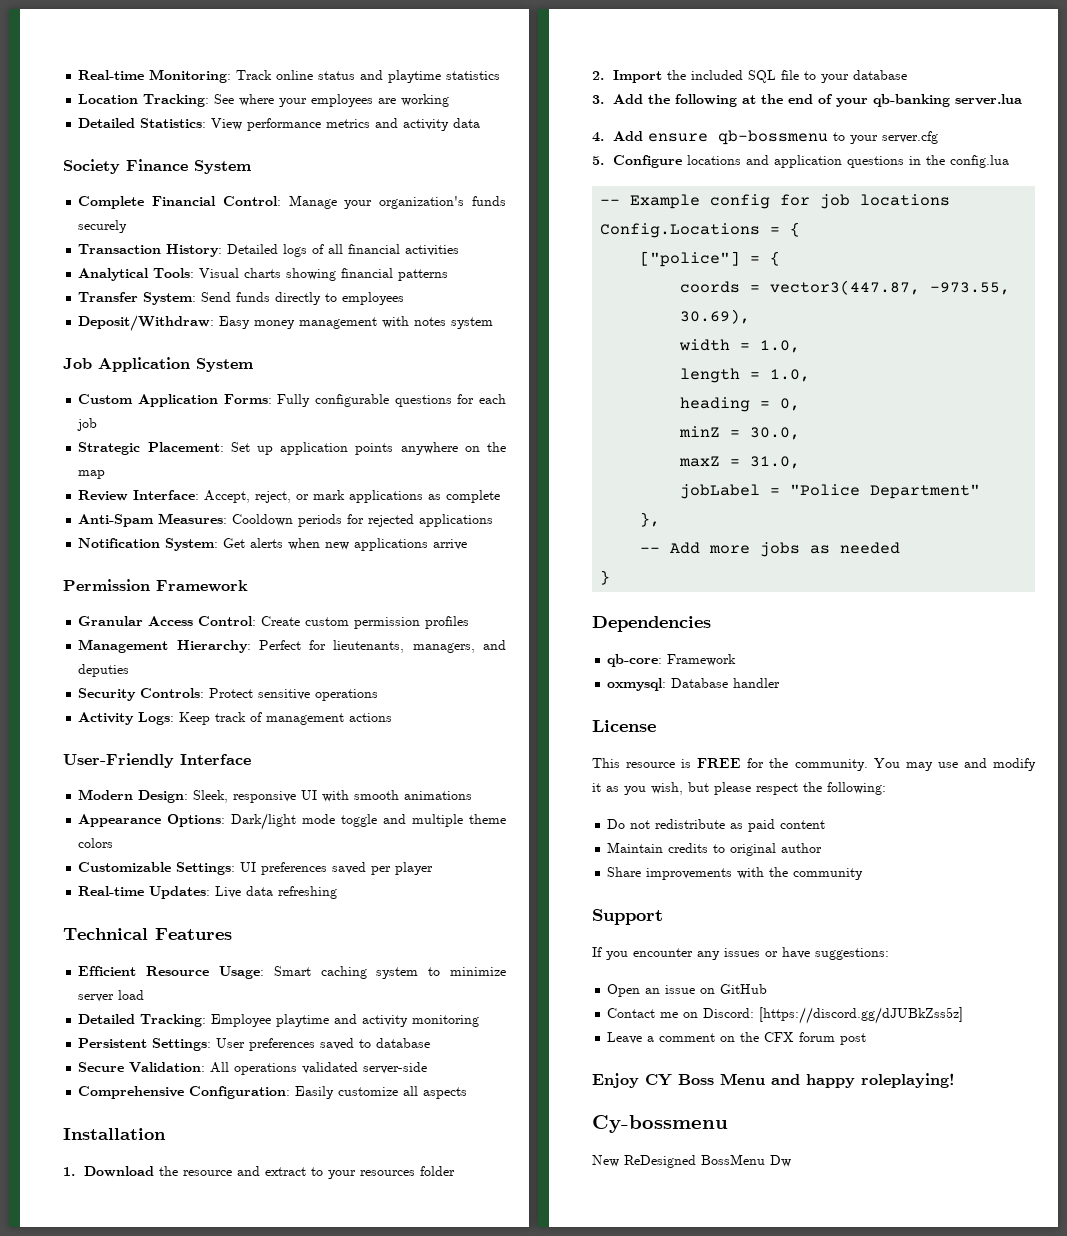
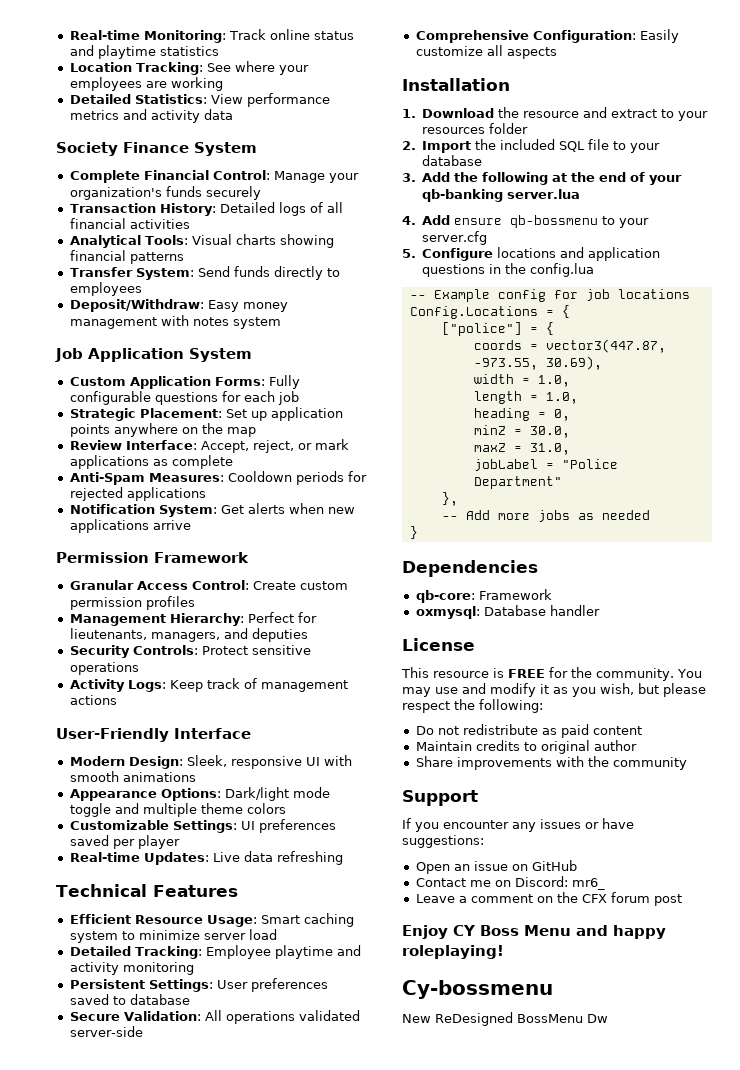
- Contact me on Discord: [https://discord.gg/dJUBkZss5z]
+ Contact me on Discord: mr6_

